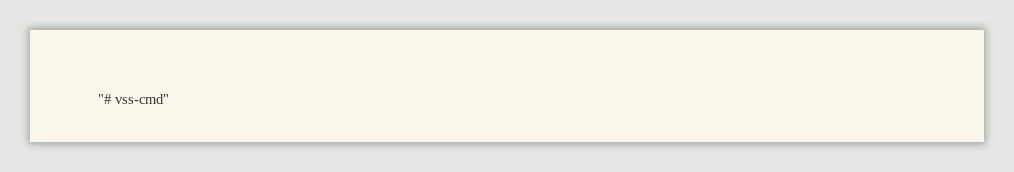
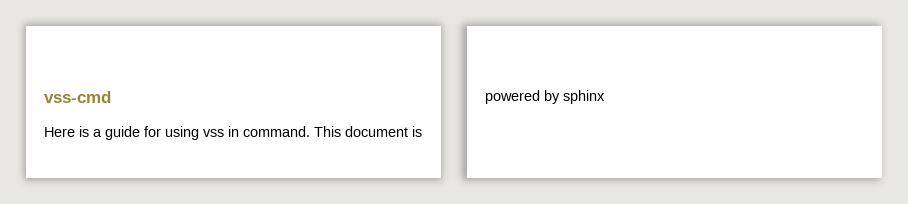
- "# vss-cmd"
+ vss-cmd
+ Here is a guide for using vss in command. This document is powered by sphinx

